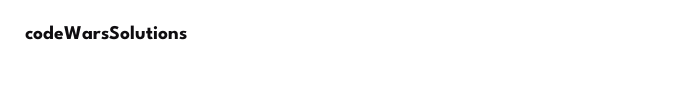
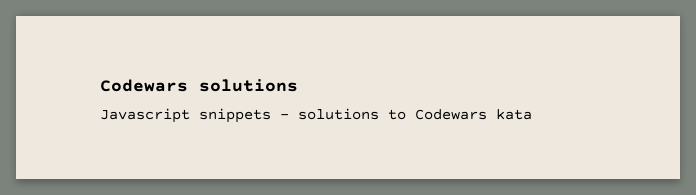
- codeWarsSolutions
+ Codewars solutions
+ Javascript snippets - solutions to Codewars kata

